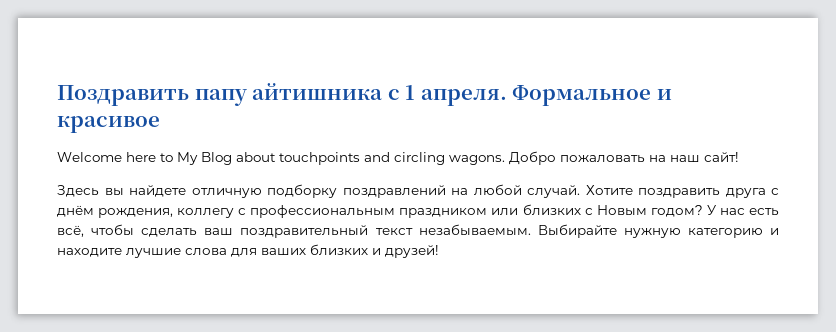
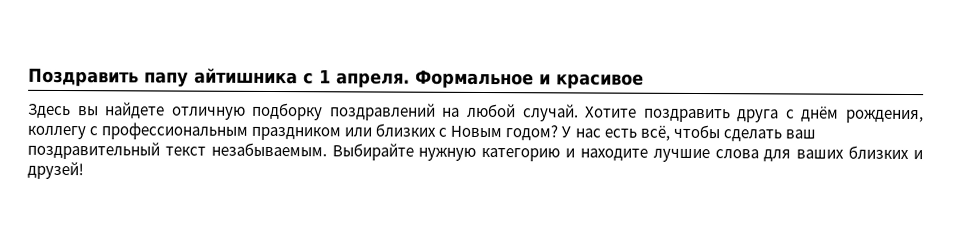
- Welcome here to My Blog about touchpoints and circling wagons. Добро пожаловать на наш сайт!

